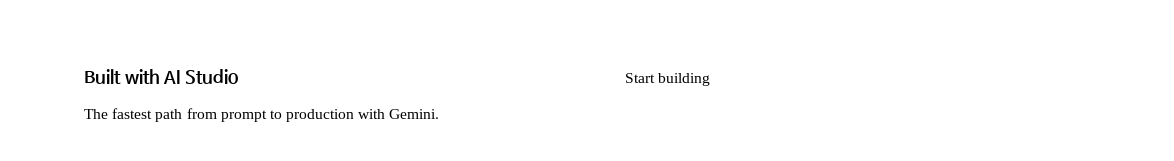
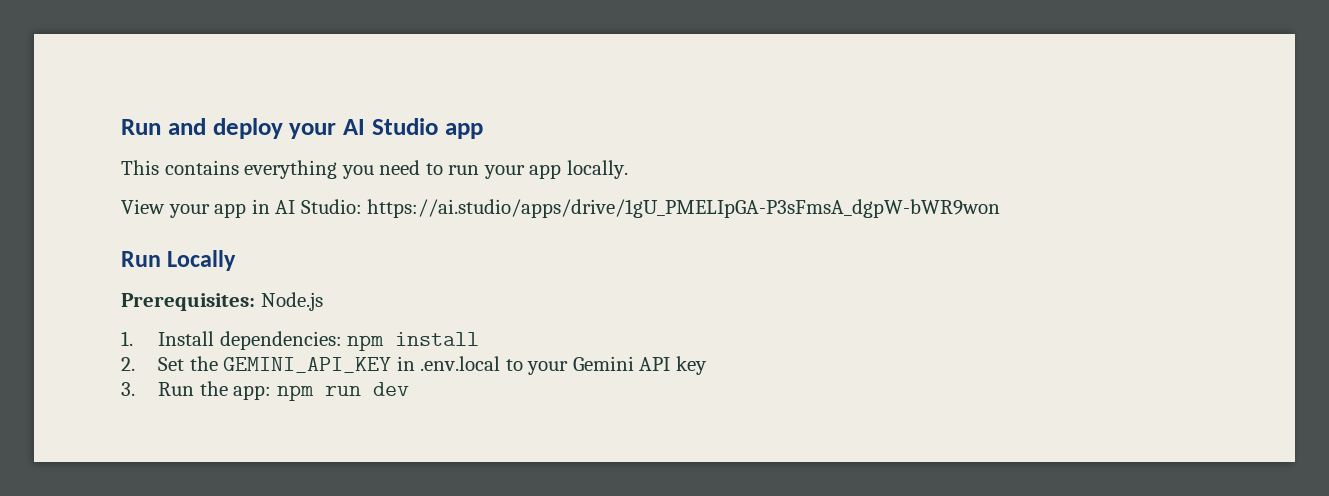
- Built with AI Studio
- The fastest path from prompt to production with Gemini.
- Start building
+ Run and deploy your AI Studio app
+ This contains everything you need to run your app locally.
+ View your app in AI Studio: https://ai.studio/apps/drive/1gU_PMELIpGA-P3sFmsA_dgpW-bWR9won
+ Run Locally
+ Prerequisites: Node.js
+ 1. Install dependencies: npm install
+ 2. Set the GEMINI_API_KEY in .env.local to your Gemini API key
+ 3. Run the app: npm run dev

